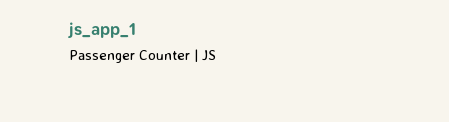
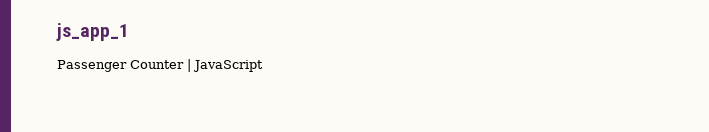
- Passenger Counter | JS
+ Passenger Counter | JavaScript

